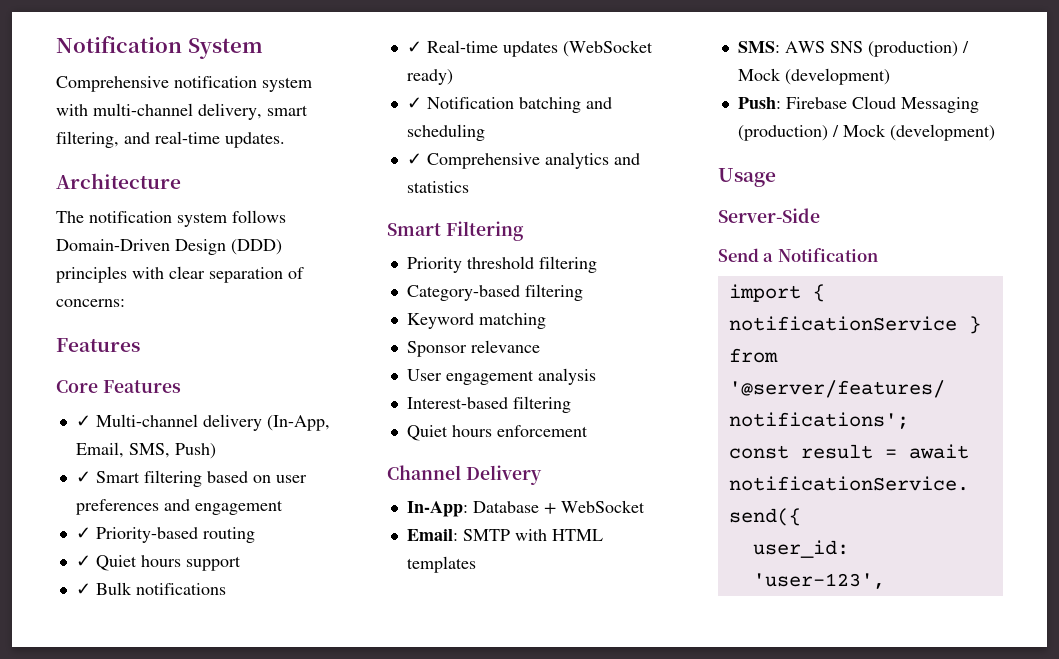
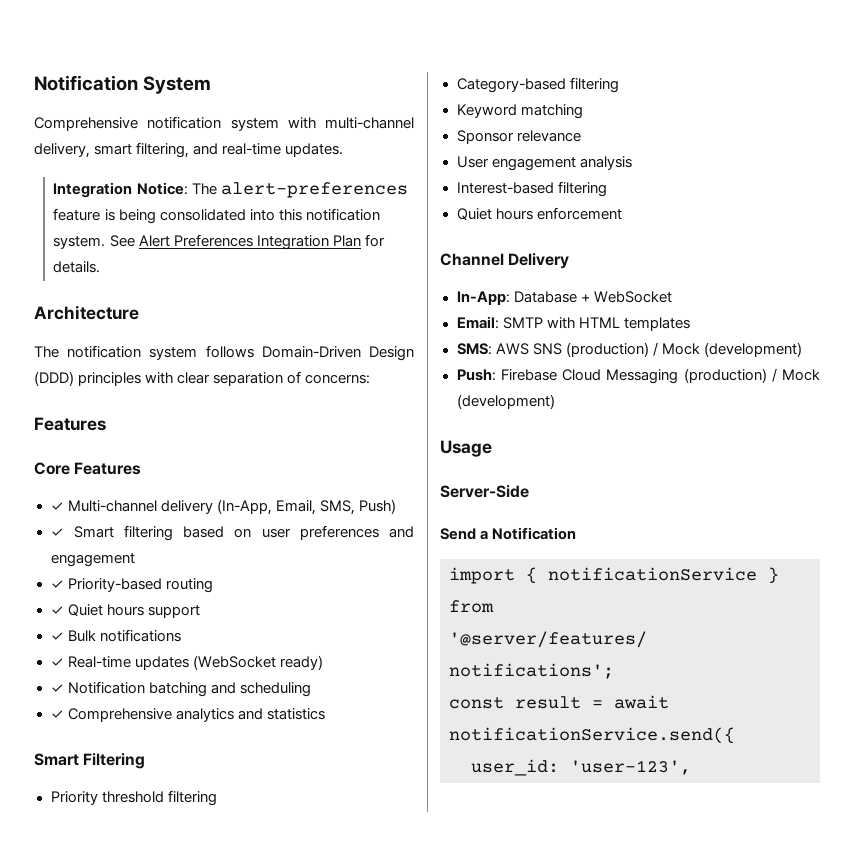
+ Integration Notice: The alert-preferences feature is being consolidated into this notification system. See Alert Preferences Integration Plan for details.

